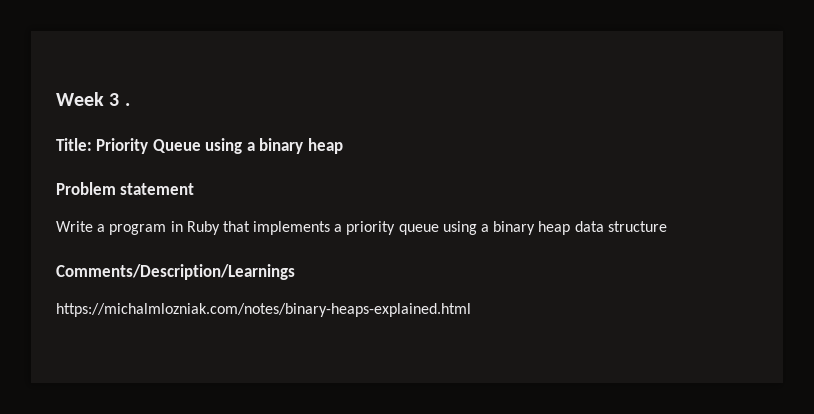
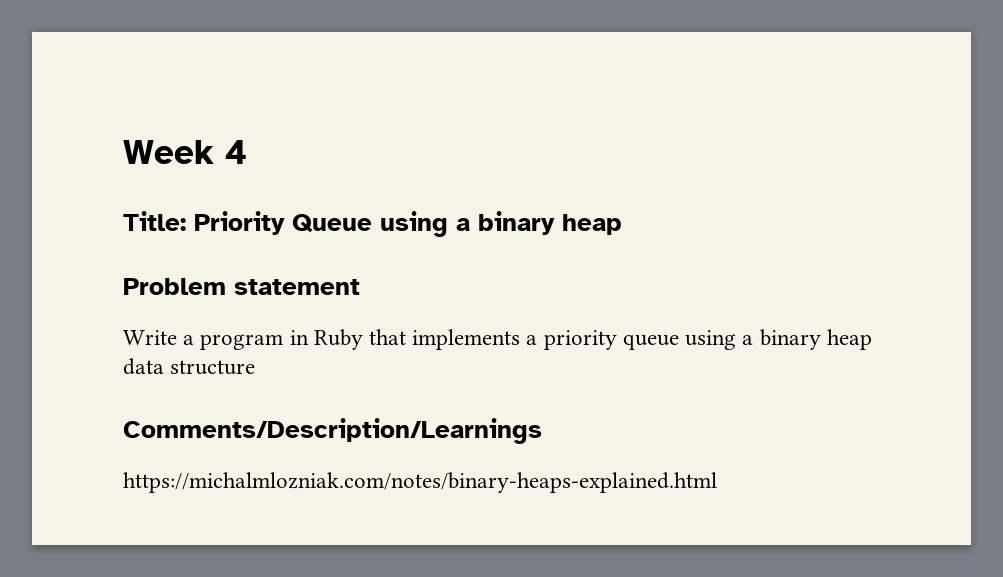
- Week 3 .
+ Week 4

